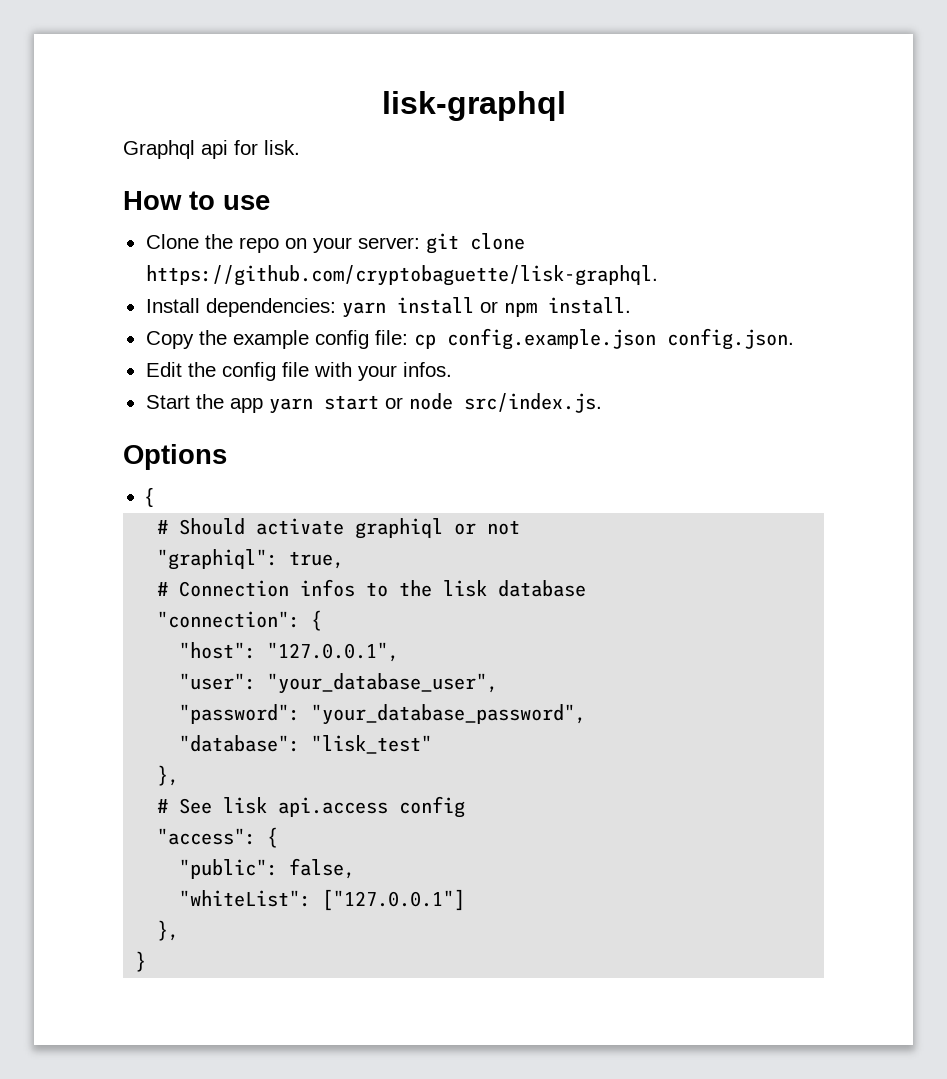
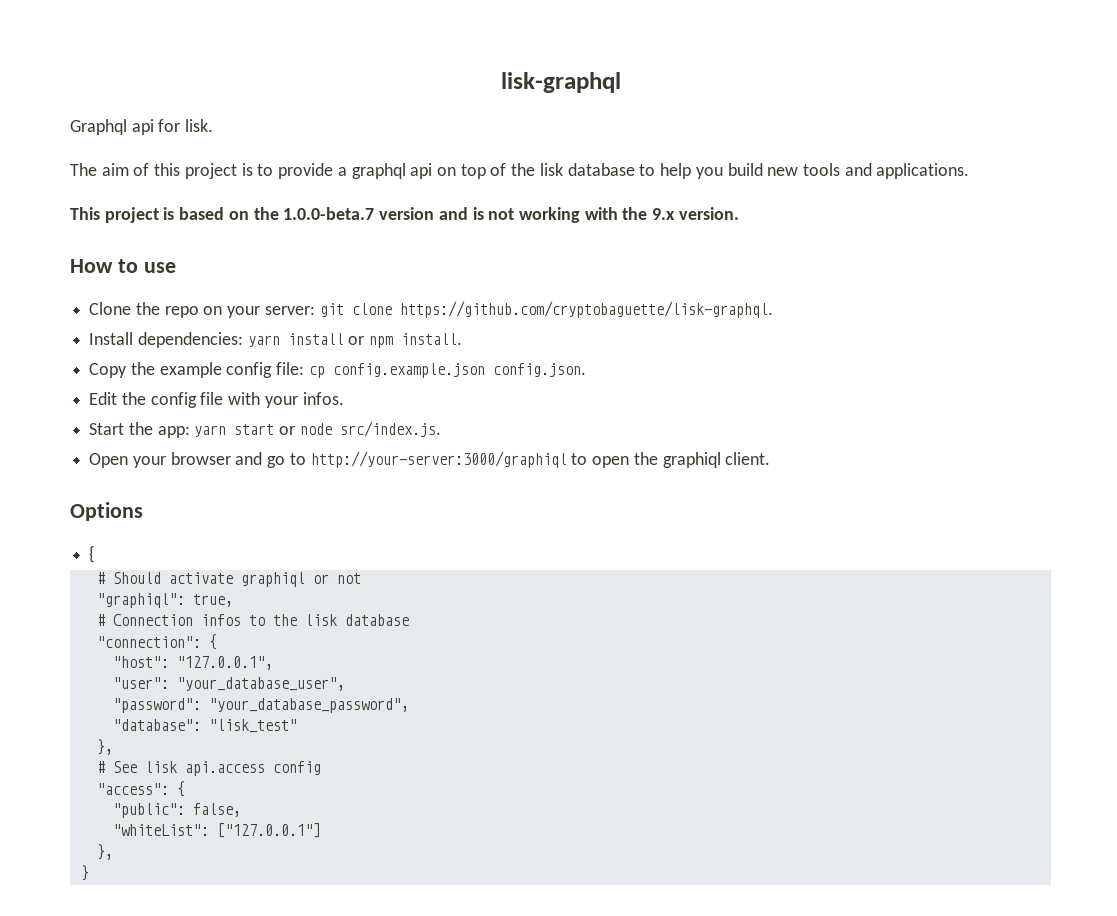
+ The aim of this project is to provide a graphql api on top of the lisk database to help you build new tools and applications.
+ This project is based on the 1.0.0-beta.7 version and is not working with the 9.x version.
- Start the app yarn start or node src/index.js.
+ Start the app: yarn start or node src/index.js.
+ Open your browser and go to http://your-server:3000/graphiql to open the graphiql client.

